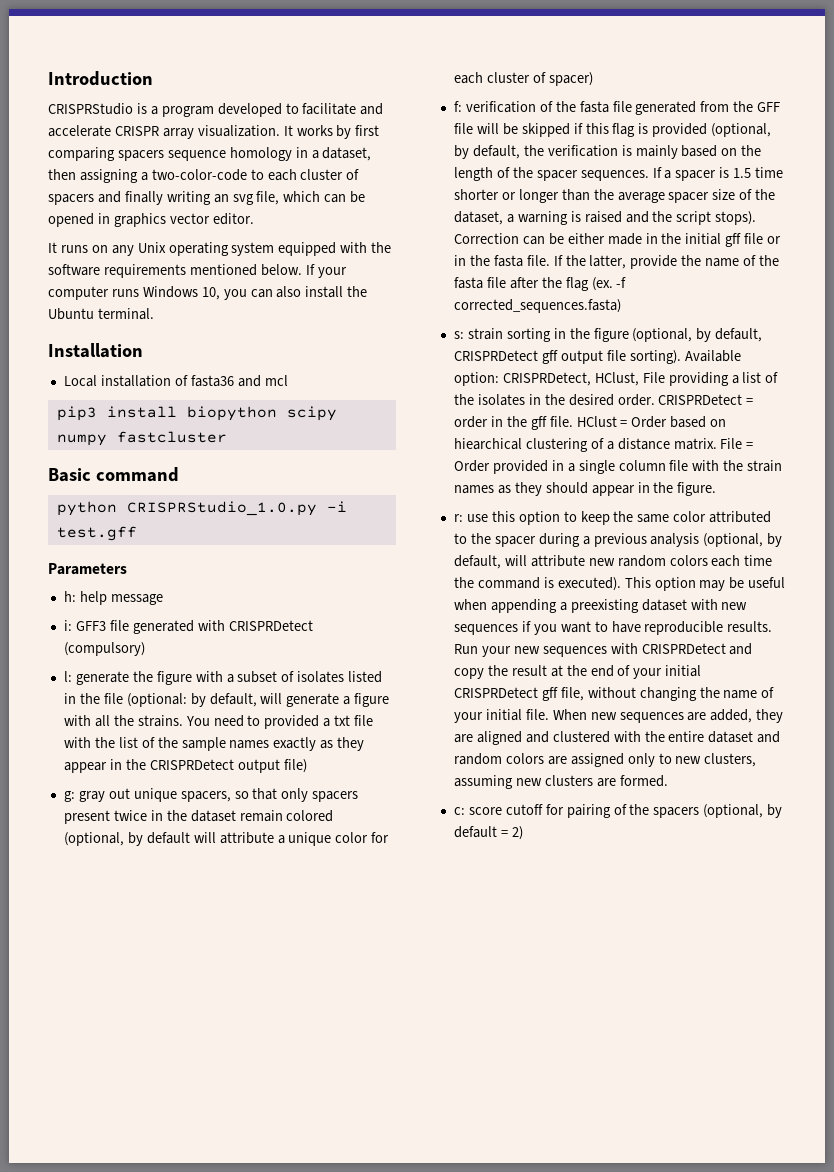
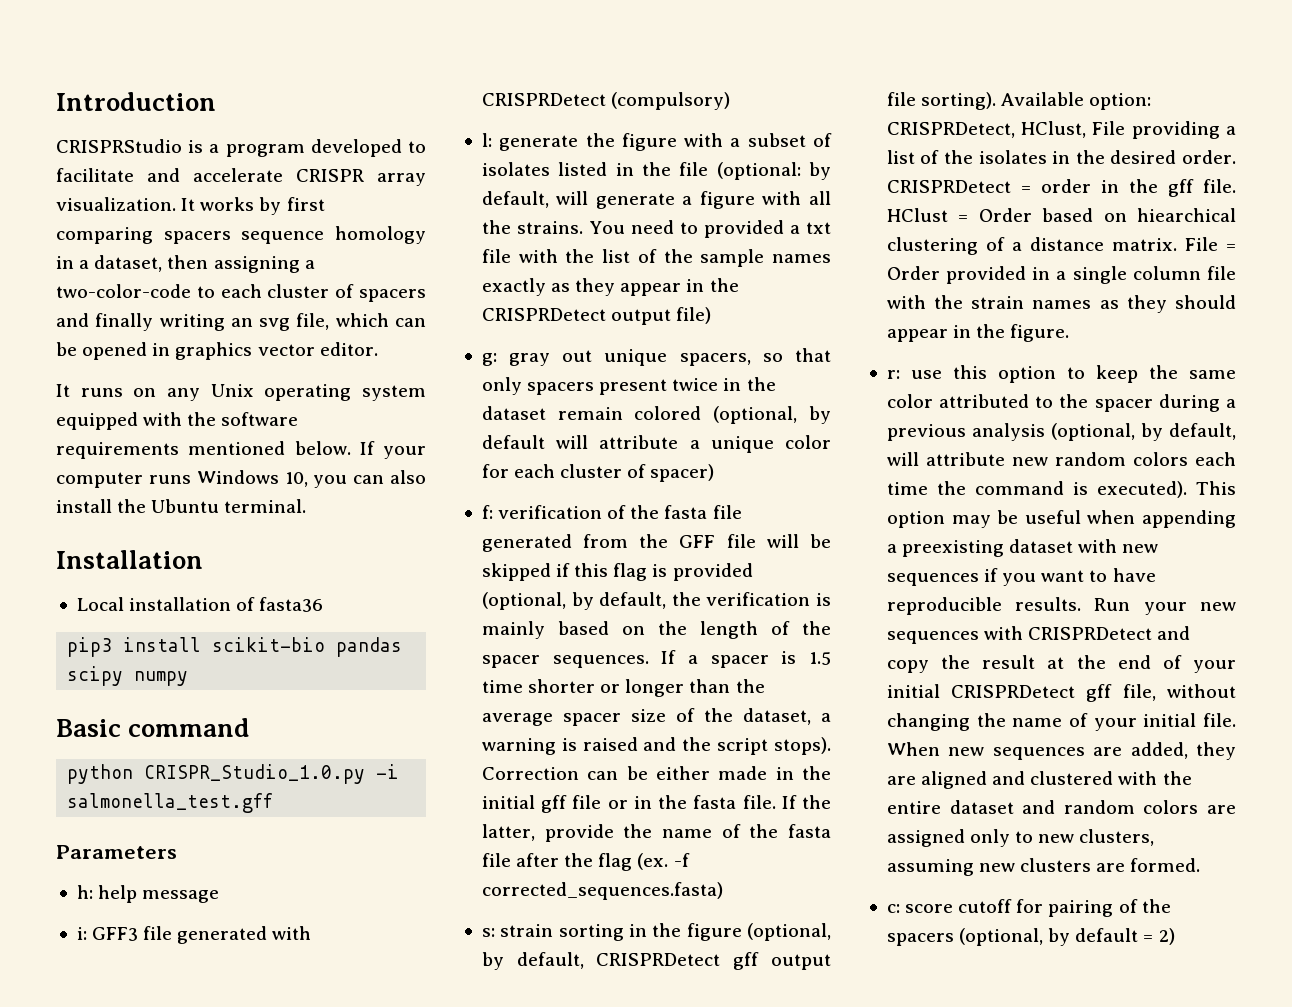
- Local installation of fasta36 and mcl
+ Local installation of fasta36
- pip3 install biopython scipy numpy fastcluster
+ pip3 install scikit-bio pandas scipy numpy
- python CRISPRStudio_1.0.py -i test.gff
+ python CRISPR_Studio_1.0.py -i salmonella_test.gff

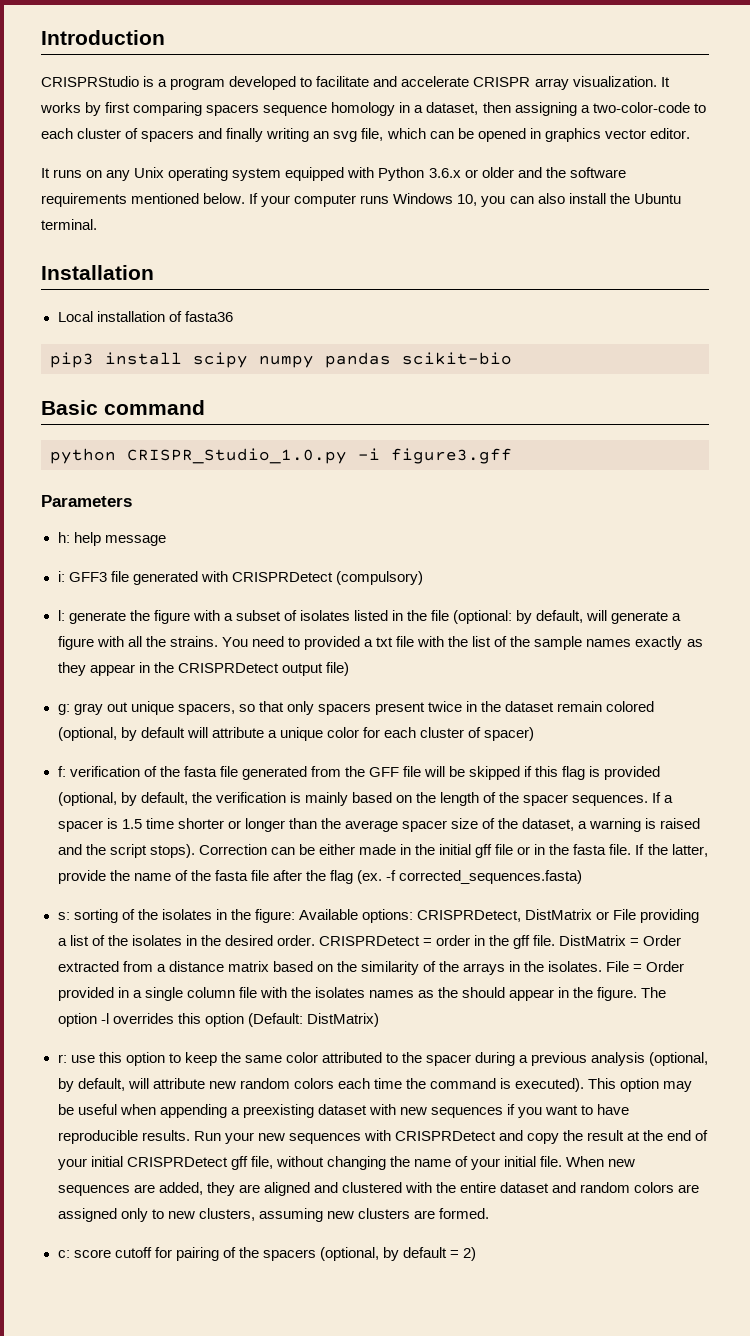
- It runs on any Unix operating system equipped with the software requirements mentioned below.
+ It runs on any Unix operating system equipped with Python 3.6.x or older and the software requirements mentioned below.
- pip3 install scikit-bio pandas scipy numpy
+ pip3 install scipy numpy pandas scikit-bio
- python CRISPR_Studio_1.0.py -i salmonella_test.gff
+ python CRISPR_Studio_1.0.py -i figure3.gff
- s: strain sorting in the figure (optional, by default, CRISPRDetect gff output file sorting). Available option: CRISPRDetect, HClust, File providing a list of the isolates in the desired order.
+ s: sorting of the isolates in the figure: Available options: CRISPRDetect, DistMatrix or File providing a list of the isolates in the desired order.
- HClust = Order based on hiearchical clustering of a distance matrix.
+ DistMatrix = Order extracted from a distance matrix based on the similarity of the arrays in the isolates.
- File = Order provided in a single column file with the strain names as they should appear in the figure.
+ File = Order provided in a single column file with the isolates names as the should appear in the figure. The option -l overrides this option (Default: DistMatrix)

